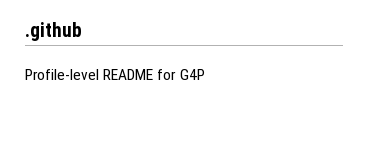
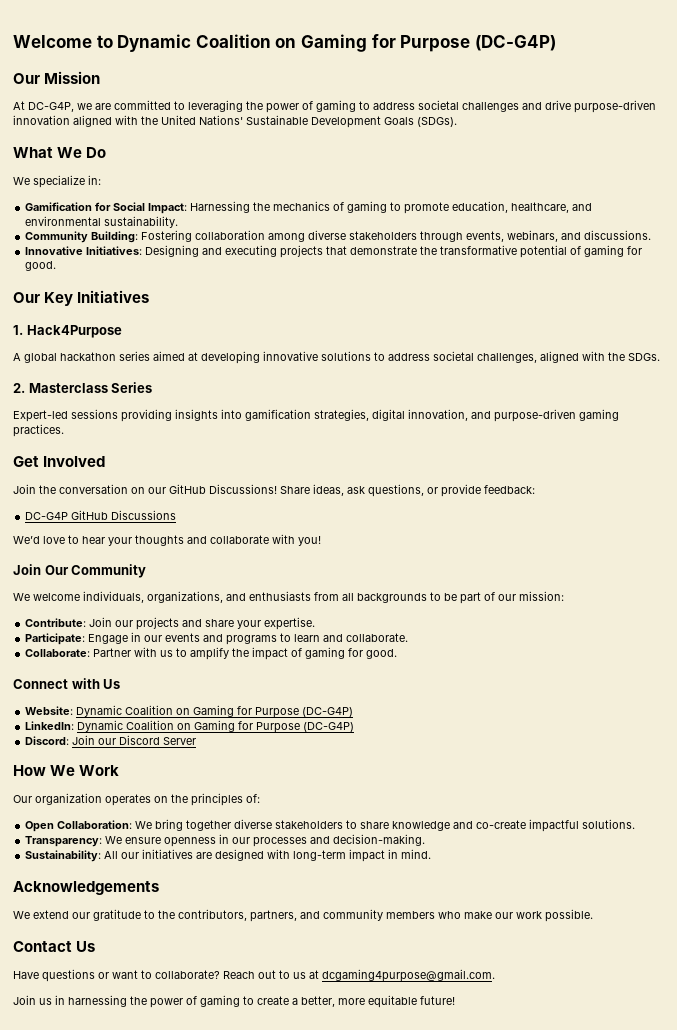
- .github
- Profile-level README for G4P
+ Welcome to Dynamic Coalition on Gaming for Purpose (DC-G4P)
+ Our Mission
+ At DC-G4P, we are committed to leveraging the power of gaming to address societal challenges and drive purpose-driven innovation aligned with the United Nations' Sustainable Development Goals (SDGs).
+ What We Do
+ We specialize in:
+ Gamification for Social Impact: Harnessing the mechanics of gaming to promote education, healthcare, and environmental sustainability.
+ Community Building: Fostering collaboration among diverse stakeholders through events, webinars, and discussions.
+ Innovative Initiatives: Designing and executing projects that demonstrate the transformative potential of gaming for good.
+ Our Key Initiatives
+ 1. Hack4Purpose
+ A global hackathon series aimed at developing innovative solutions to address societal challenges, aligned with the SDGs.
+ 2. Masterclass Series
+ Expert-led sessions providing insights into gamification strategies, digital innovation, and purpose-driven gaming practices.
+ Get Involved
+ Join the conversation on our GitHub Discussions! Share ideas, ask questions, or provide feedback:
+ DC-G4P GitHub Discussions
+ We’d love to hear your thoughts and collaborate with you!
+ Join Our Community
+ We welcome individuals, organizations, and enthusiasts from all backgrounds to be part of our mission:
+ Contribute: Join our projects and share your expertise.
+ Participate: Engage in our events and programs to learn and collaborate.
+ Collaborate: Partner with us to amplify the impact of gaming for good.
+ Connect with Us
+ Website: Dynamic Coalition on Gaming for Purpose (DC-G4P)
+ LinkedIn: Dynamic Coalition on Gaming for Purpose (DC-G4P)
+ Discord: Join our Discord Server
+ How We Work
+ Our organization operates on the principles of:
+ Open Collaboration: We bring together diverse stakeholders to share knowledge and co-create impactful solutions.
+ Transparency: We ensure openness in our processes and decision-making.
+ Sustainability: All our initiatives are designed with long-term impact in mind.
+ Acknowledgements
+ We extend our gratitude to the contributors, partners, and community members who make our work possible.
+ Contact Us
+ Have questions or want to collaborate? Reach out to us at dcgaming4purpose@gmail.com.
+ Join us in harnessing the power of gaming to create a better, more equitable future!

